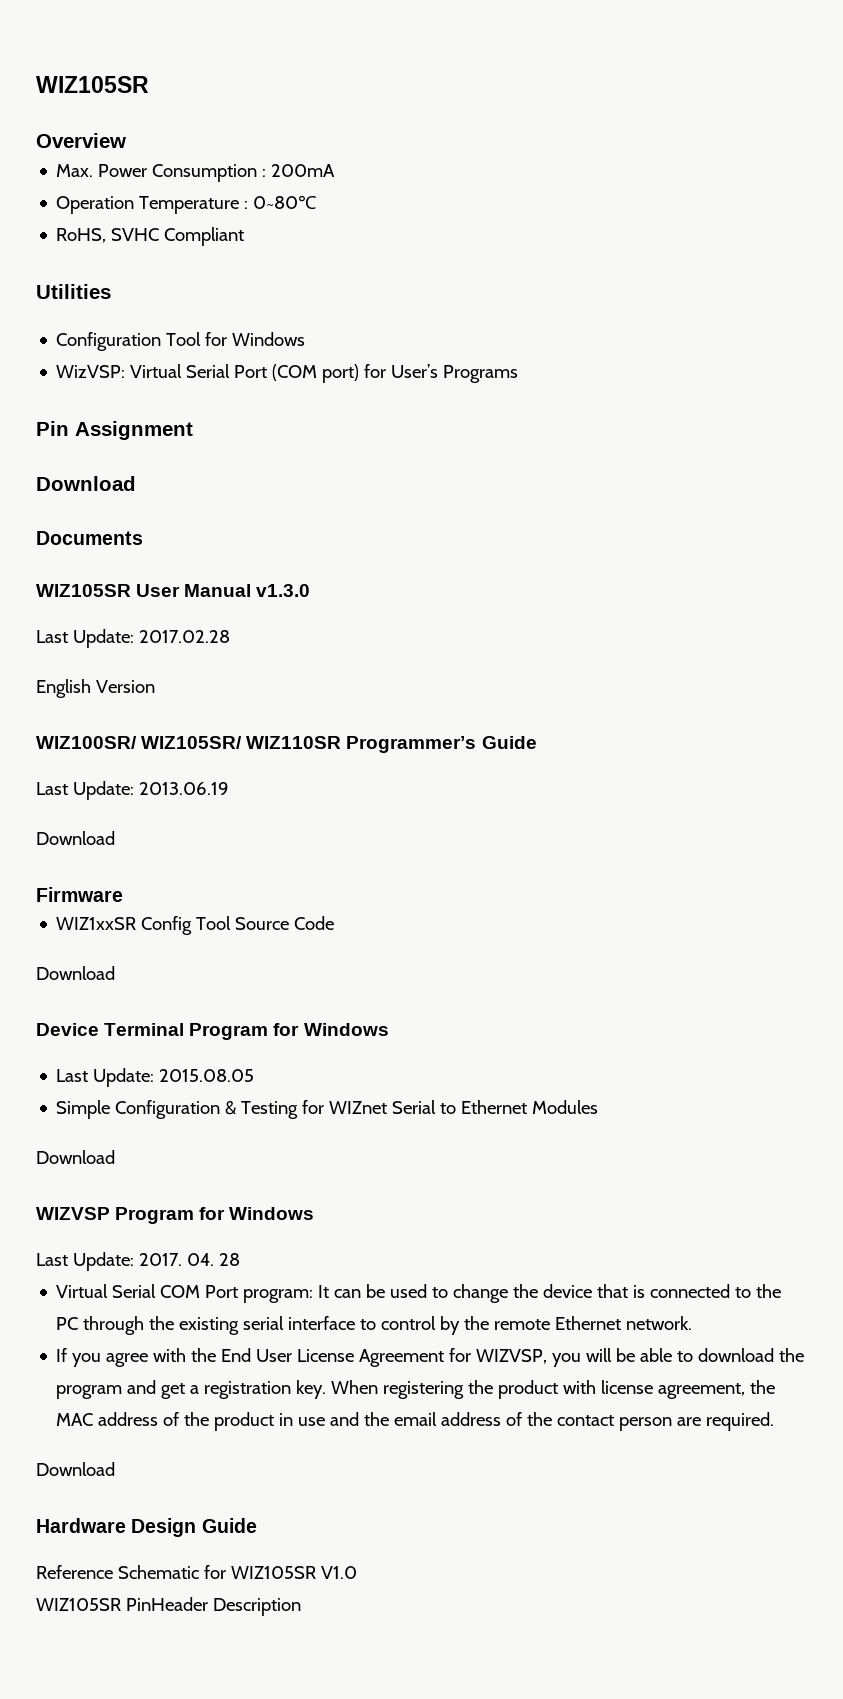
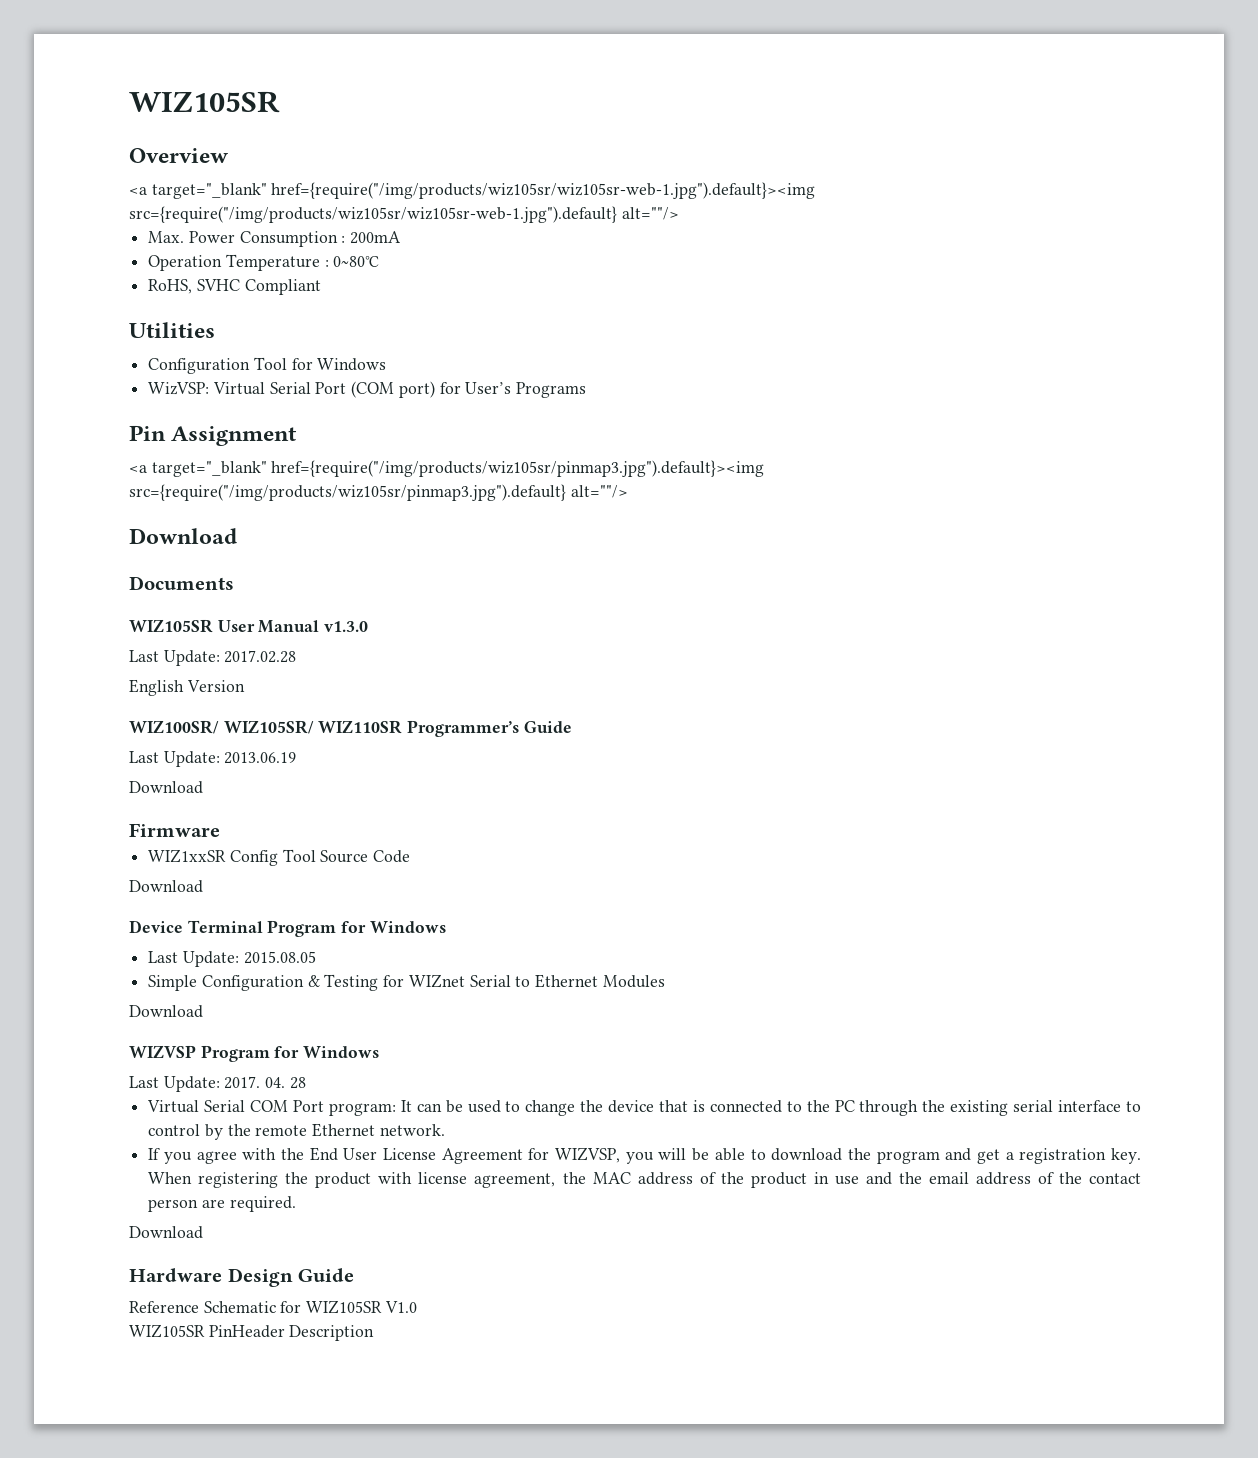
+ <a target="_blank" href={require("/img/products/wiz105sr/wiz105sr-web-1.jpg").default}><img src={require("/img/products/wiz105sr/wiz105sr-web-1.jpg").default} alt=""/>
+ <a target="_blank" href={require("/img/products/wiz105sr/pinmap3.jpg").default}><img src={require("/img/products/wiz105sr/pinmap3.jpg").default} alt=""/>

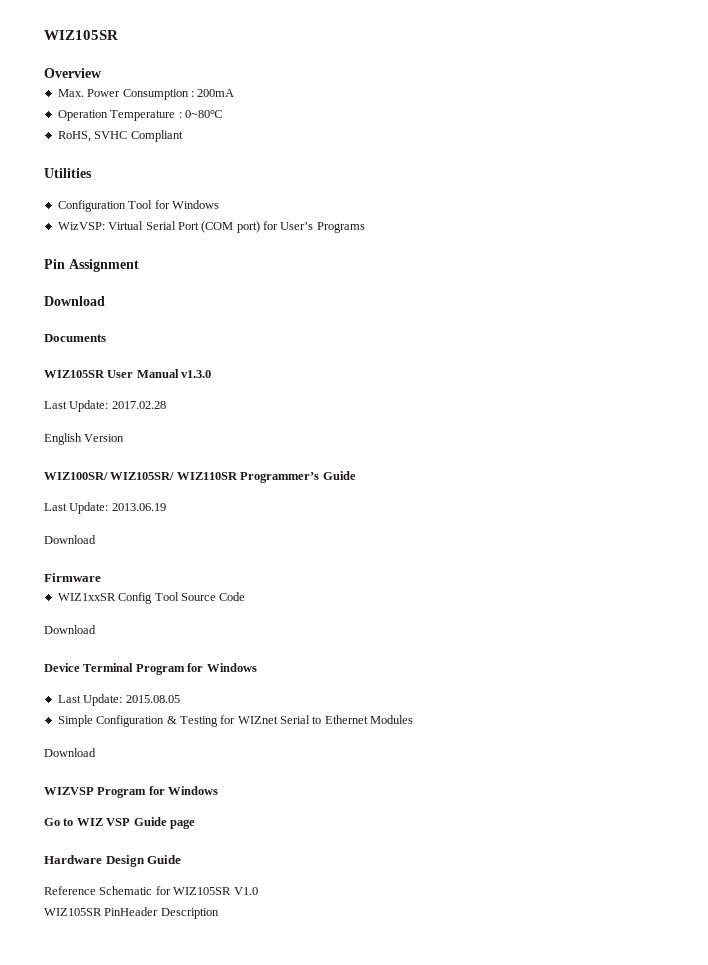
- <a target="_blank" href={require("/img/products/wiz105sr/wiz105sr-web-1.jpg").default}><img src={require("/img/products/wiz105sr/wiz105sr-web-1.jpg").default} alt=""/>
- <a target="_blank" href={require("/img/products/wiz105sr/pinmap3.jpg").default}><img src={require("/img/products/wiz105sr/pinmap3.jpg").default} alt=""/>
- Last Update: 2017. 04. 28
- Virtual Serial COM Port program: It can be used to change the device that is connected to the PC through the existing serial interface to control by the remote Ethernet network.
- If you agree with the End User License Agreement for WIZVSP, you will be able to download the program and get a registration key. When registering the product with license agreement, the MAC address of the product in use and the email address of the contact person are required.
- Download
+ Go to WIZ VSP Guide page

